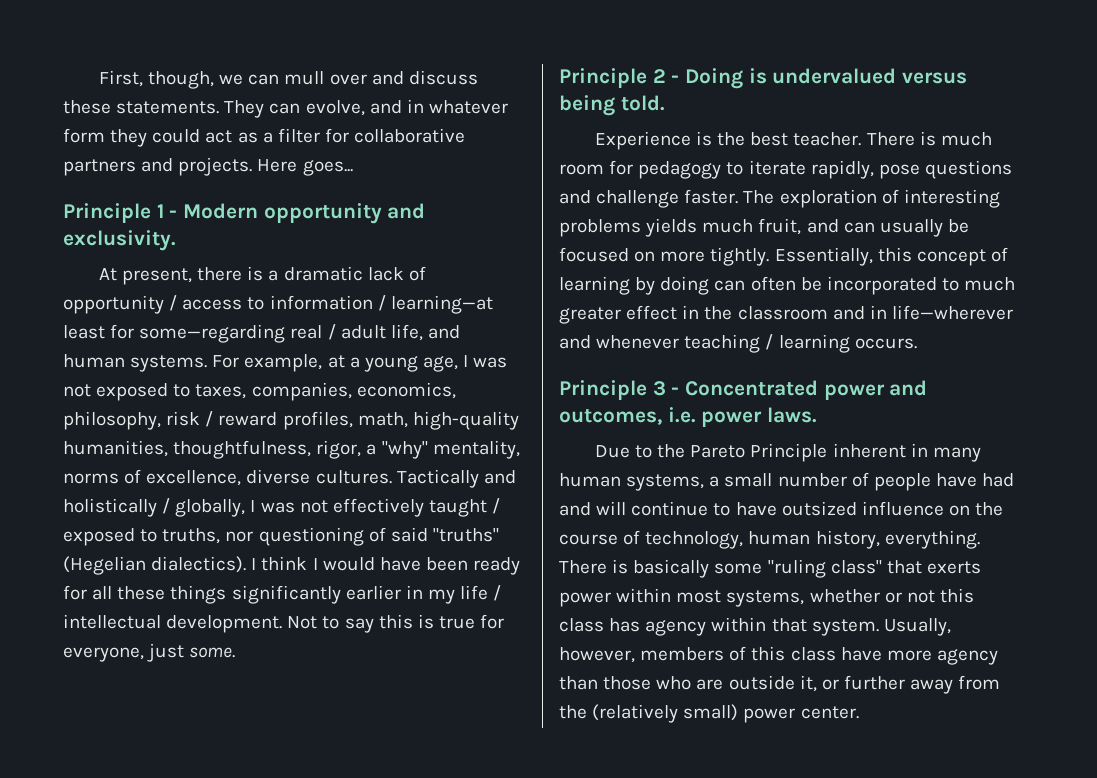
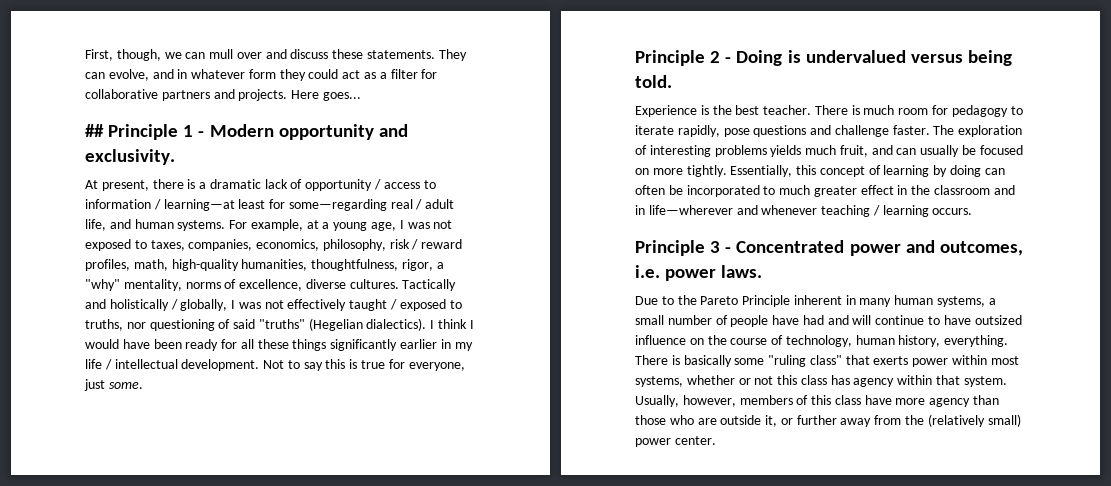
- Principle 1 - Modern opportunity and exclusivity.
+ ## Principle 1 - Modern opportunity and exclusivity.

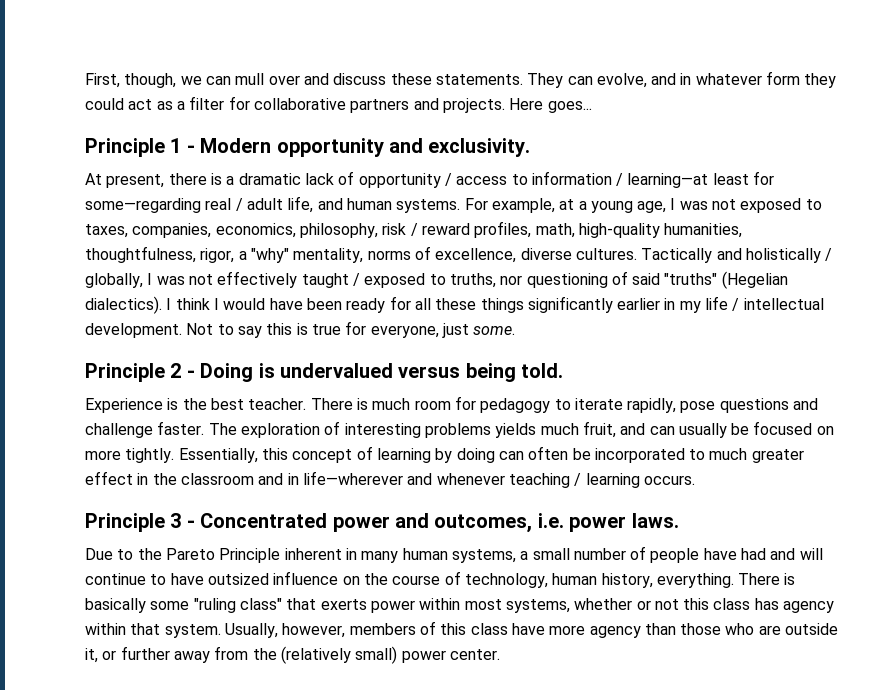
- ## Principle 1 - Modern opportunity and exclusivity.
+ Principle 1 - Modern opportunity and exclusivity.

